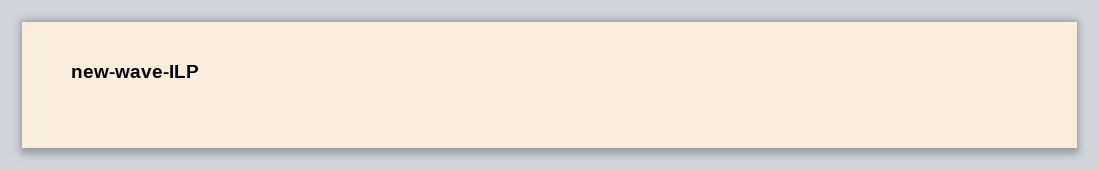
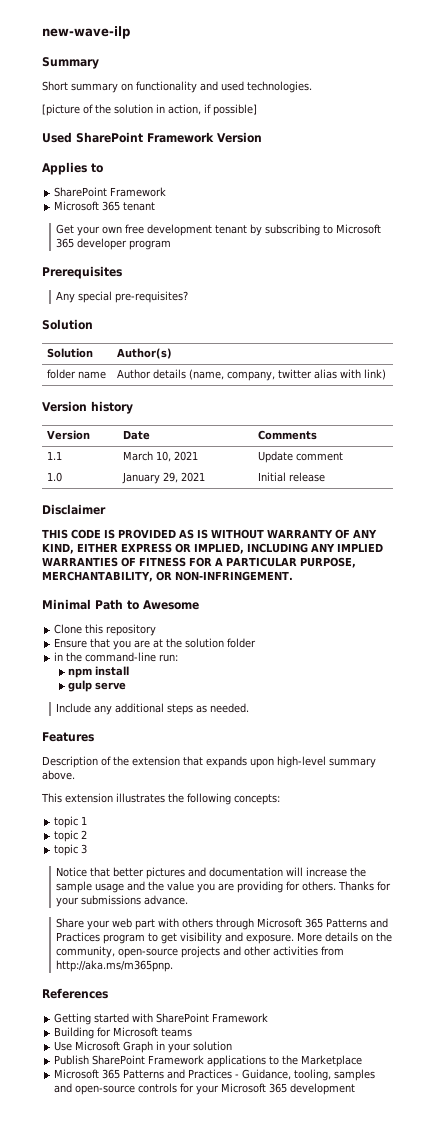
- new-wave-ILP
+ new-wave-ilp
+ Summary
+ Short summary on functionality and used technologies.
+ [picture of the solution in action, if possible]
+ Used SharePoint Framework Version
+ Applies to
+ SharePoint Framework
+ Microsoft 365 tenant
+ Get your own free development tenant by subscribing to Microsoft 365 developer program
+ Prerequisites
+ Any special pre-requisites?
+ Solution
+ Solution | Author(s)
+ folder name | Author details (name, company, twitter alias with link)
+ Version history
+ Version | Date | Comments
+ 1.1 | March 10, 2021 | Update comment
+ 1.0 | January 29, 2021 | Initial release
+ Disclaimer
+ THIS CODE IS PROVIDED AS IS WITHOUT WARRANTY OF ANY KIND, EITHER EXPRESS OR IMPLIED, INCLUDING ANY IMPLIED WARRANTIES OF FITNESS FOR A PARTICULAR PURPOSE, MERCHANTABILITY, OR NON-INFRINGEMENT.
+ Minimal Path to Awesome
+ Clone this repository
+ Ensure that you are at the solution folder
+ in the command-line run:
+ npm install
+ gulp serve
+ Include any additional steps as needed.
+ Features
+ Description of the extension that expands upon high-level summary above.
+ This extension illustrates the following concepts:
+ topic 1
+ topic 2
+ topic 3
+ Notice that better pictures and documentation will increase the sample usage and the value you are providing for others. Thanks for your submissions advance.
+ Share your web part with others through Microsoft 365 Patterns and Practices program to get visibility and exposure. More details on the community, open-source projects and other activities from http://aka.ms/m365pnp.
+ References
+ Getting started with SharePoint Framework
+ Building for Microsoft teams
+ Use Microsoft Graph in your solution
+ Publish SharePoint Framework applications to the Marketplace
+ Microsoft 365 Patterns and Practices - Guidance, tooling, samples and open-source controls for your Microsoft 365 development

